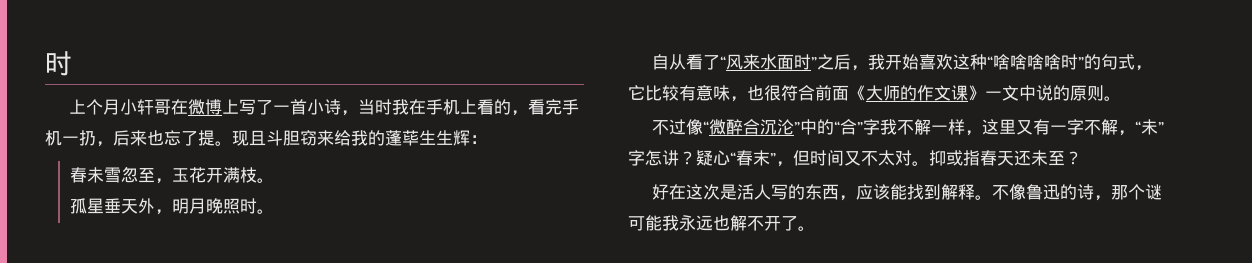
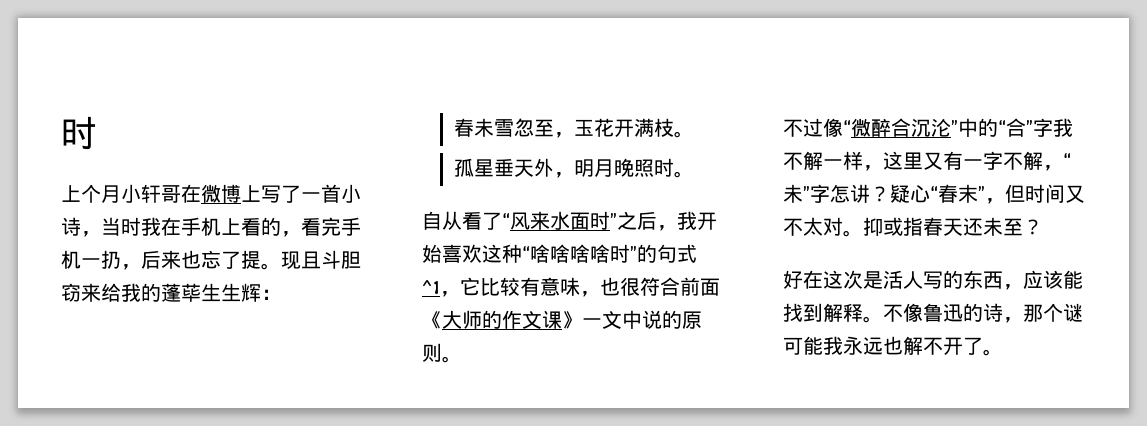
- 自从看了“风来水面时”之后，我开始喜欢这种“啥啥啥啥时”的句式，它比较有意味，也很符合前面《大师的作文课》一文中说的原则。
+ 自从看了“风来水面时”之后，我开始喜欢这种“啥啥啥啥时”的句式^1，它比较有意味，也很符合前面《大师的作文课》一文中说的原则。

